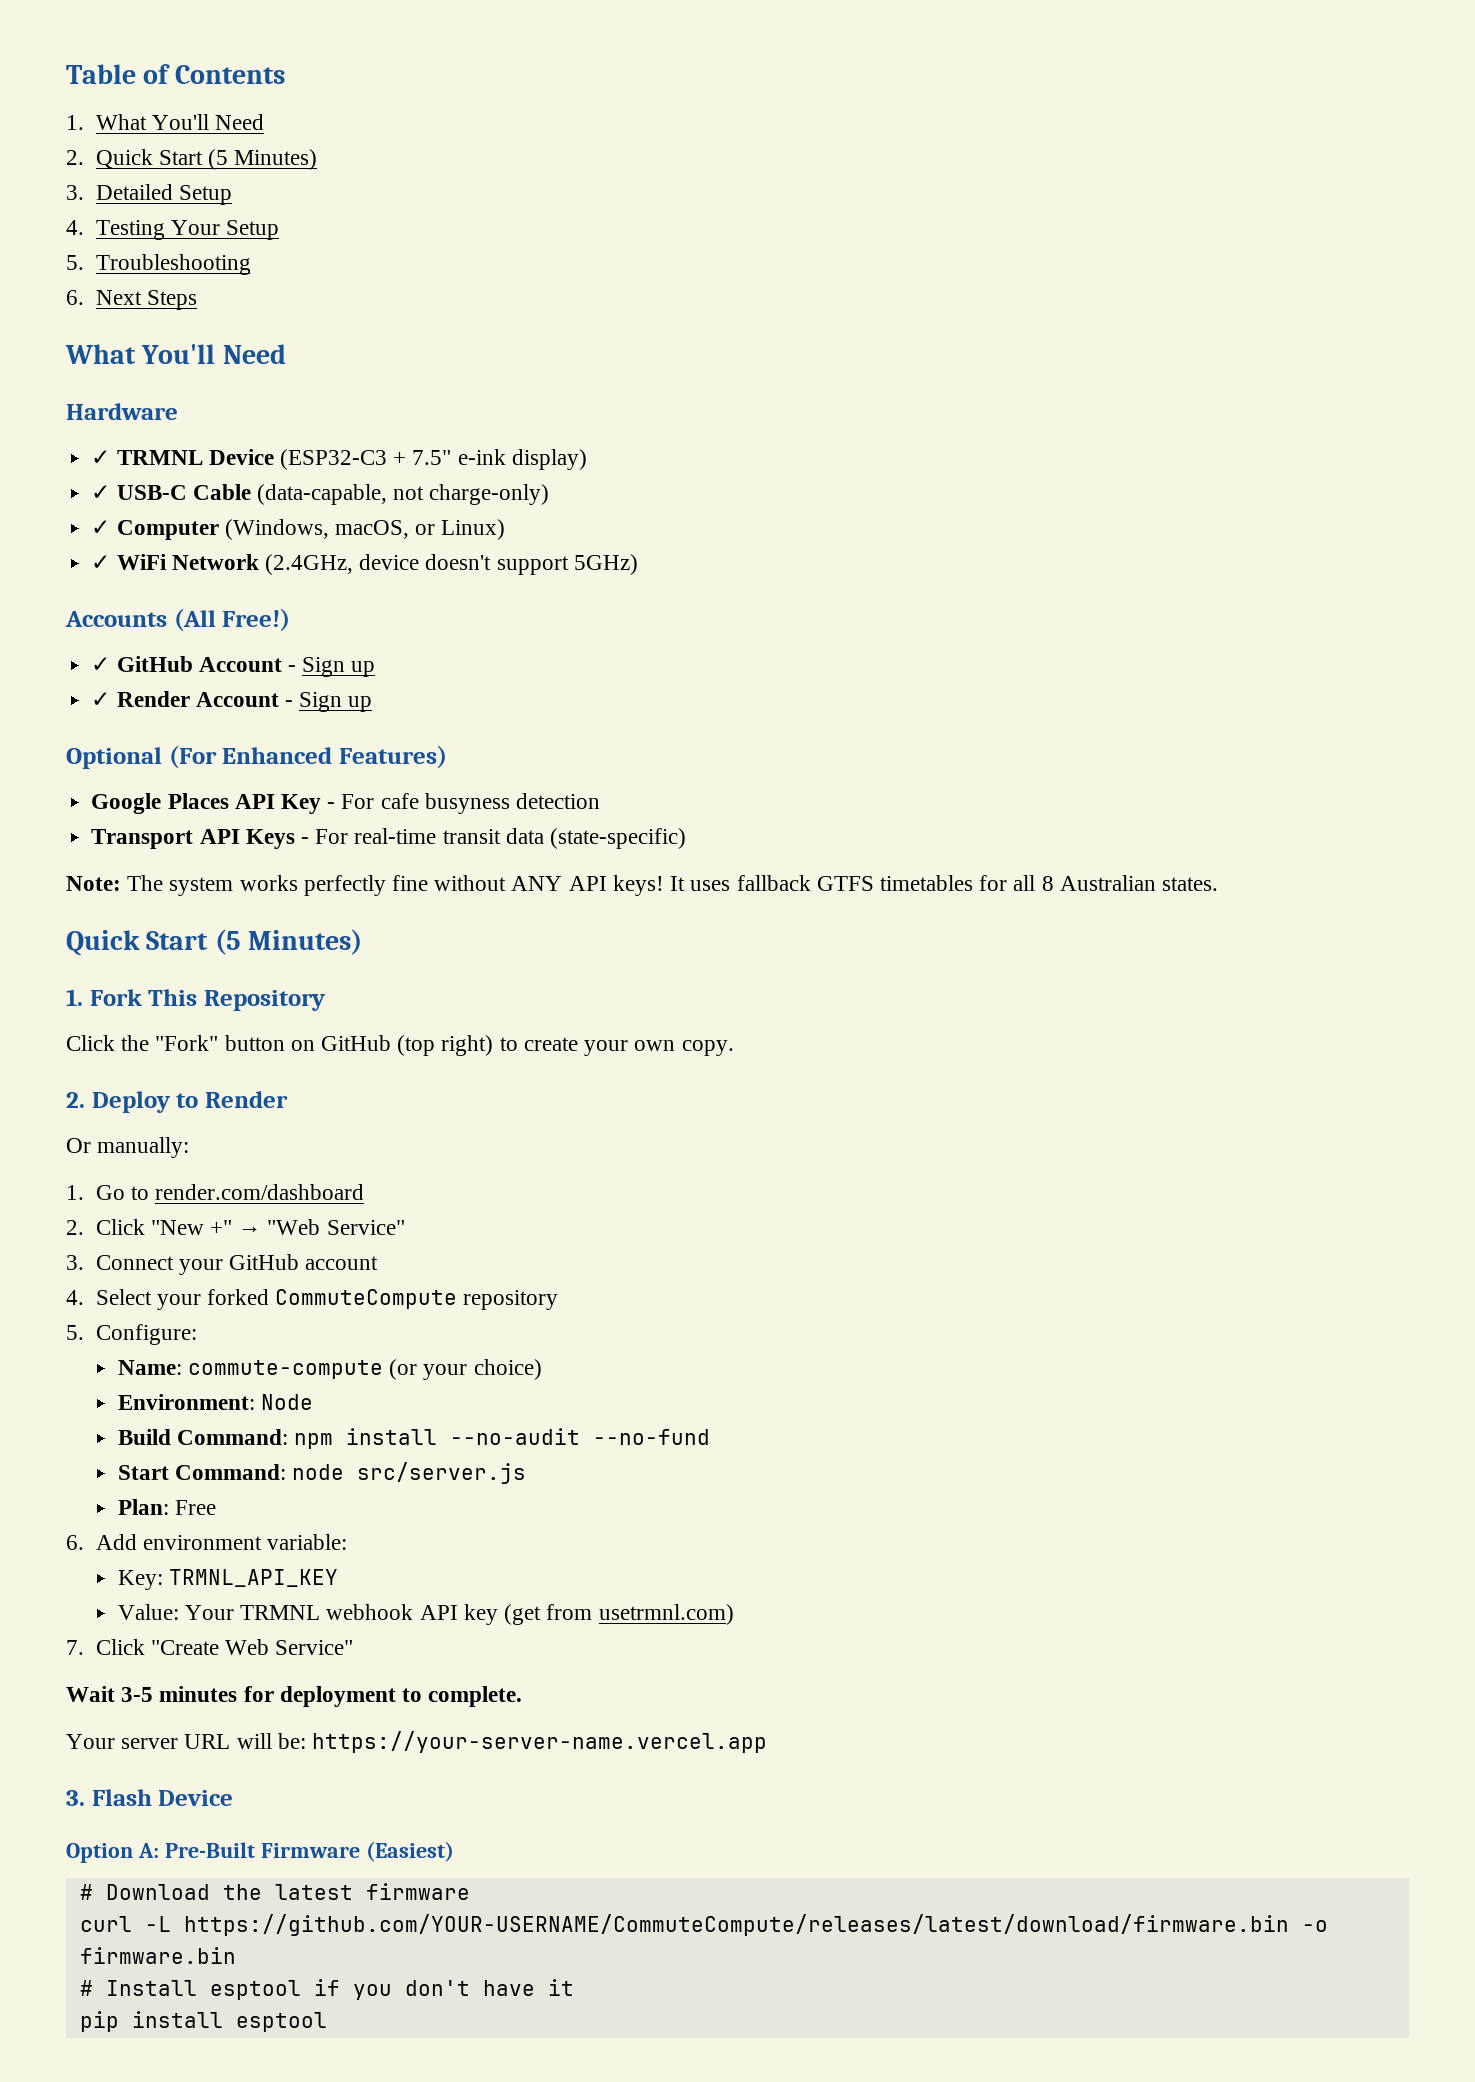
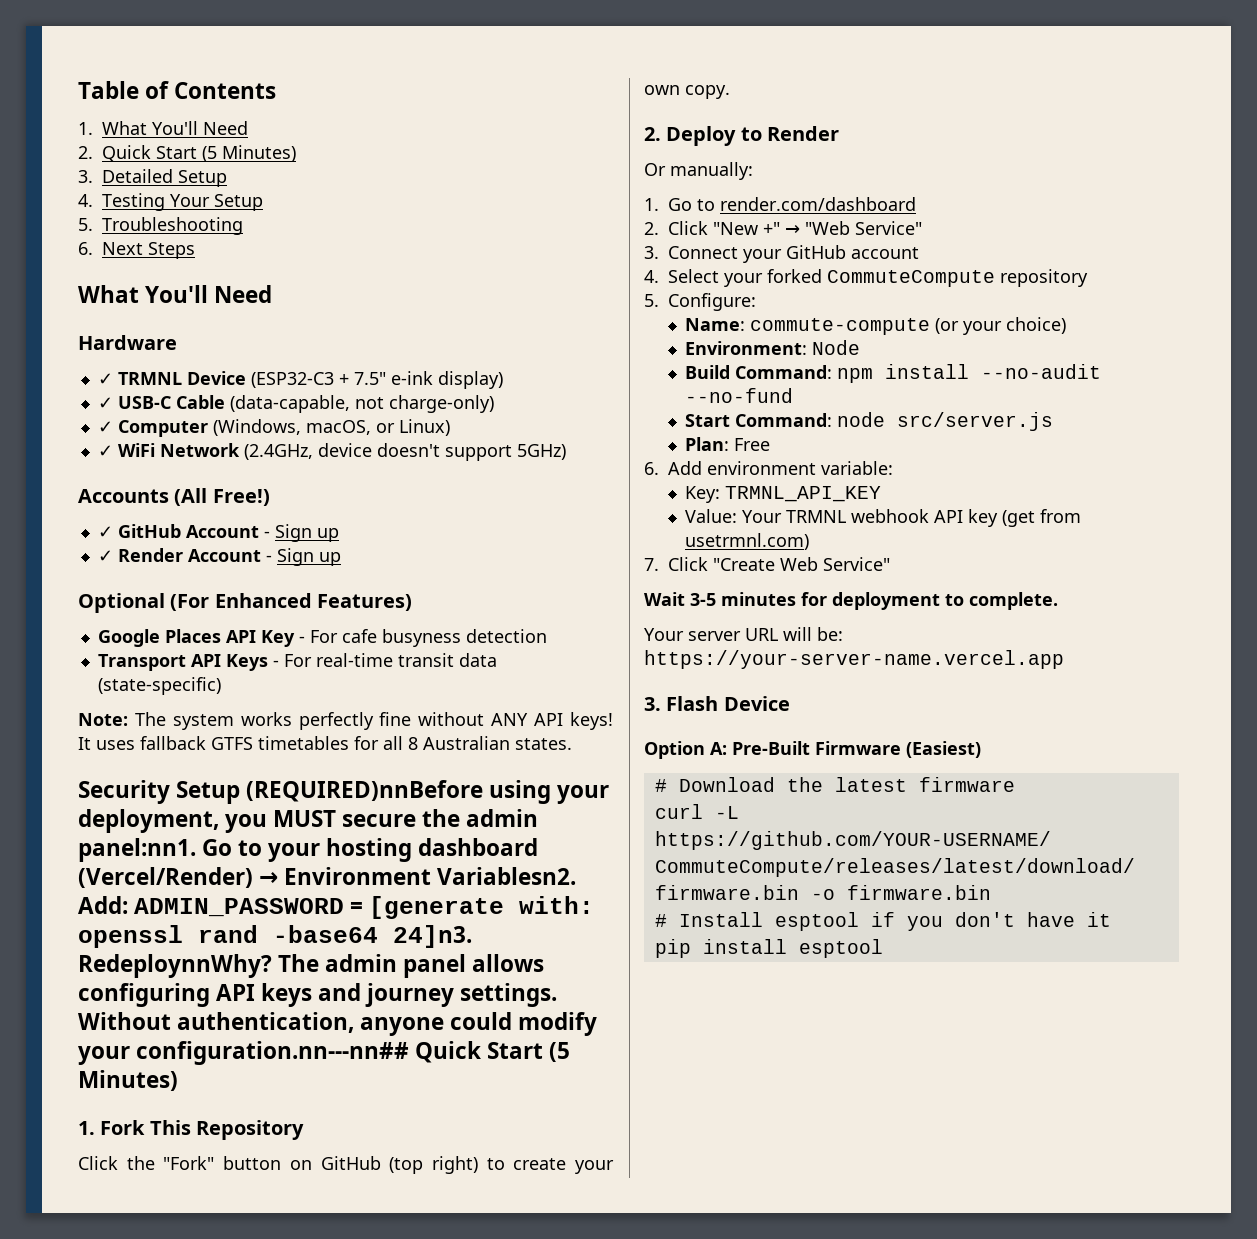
  It uses fallback GTFS timetables for all 8 Australian states.
- Quick Start (5 Minutes)
+ Security Setup (REQUIRED)nnBefore using your deployment, you MUST secure the admin panel:nn1. Go to your hosting dashboard (Vercel/Render) → Environment Variablesn2. Add: ADMIN_PASSWORD = [generate with: openssl rand -base64 24]n3. RedeploynnWhy? The admin panel allows configuring API keys and journey settings. Without authentication, anyone could modify your configuration.nn---nn## Quick Start (5 Minutes)

